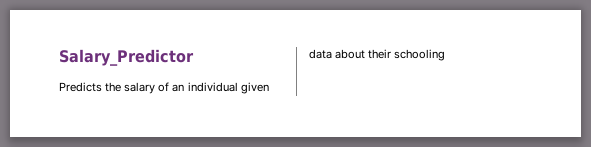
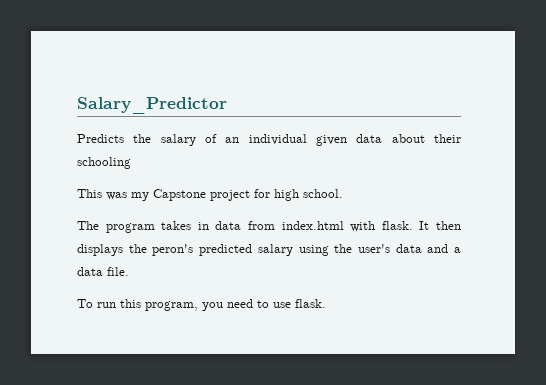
+ This was my Capstone project for high school.
+ The program takes in data from index.html with flask. It then displays the peron's predicted salary using the user's data and a data file.
+ To run this program, you need to use flask.

